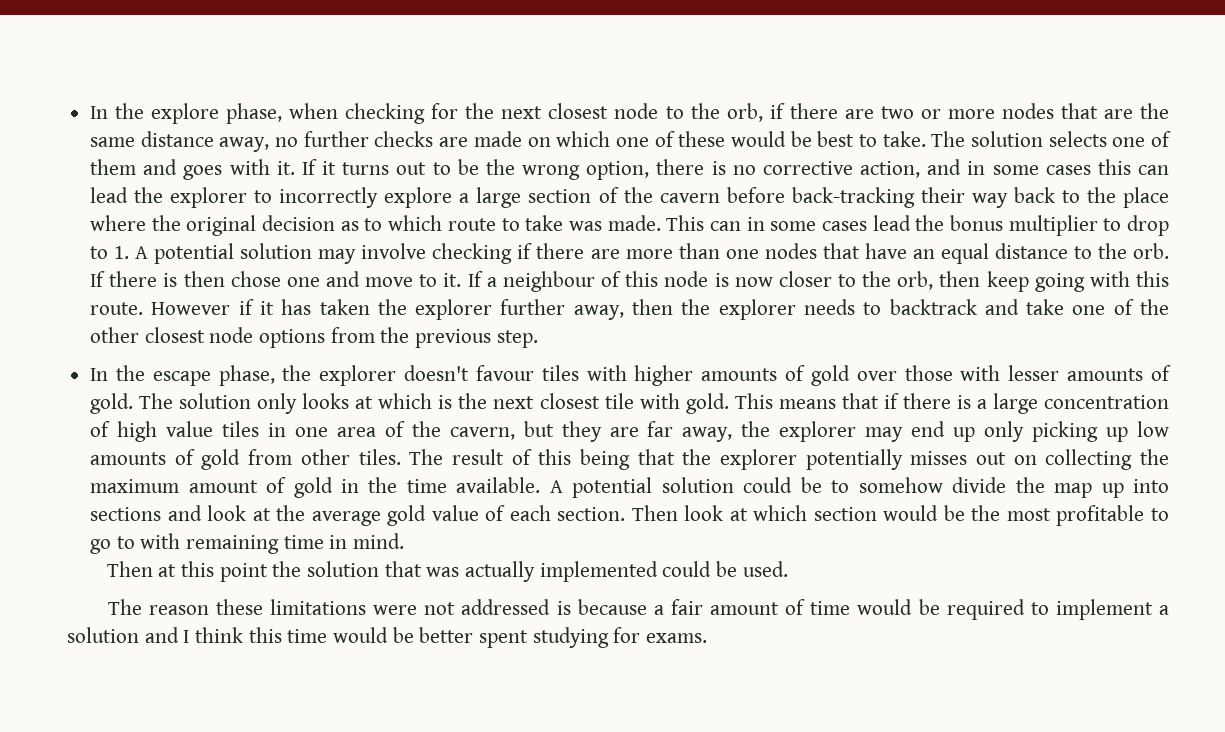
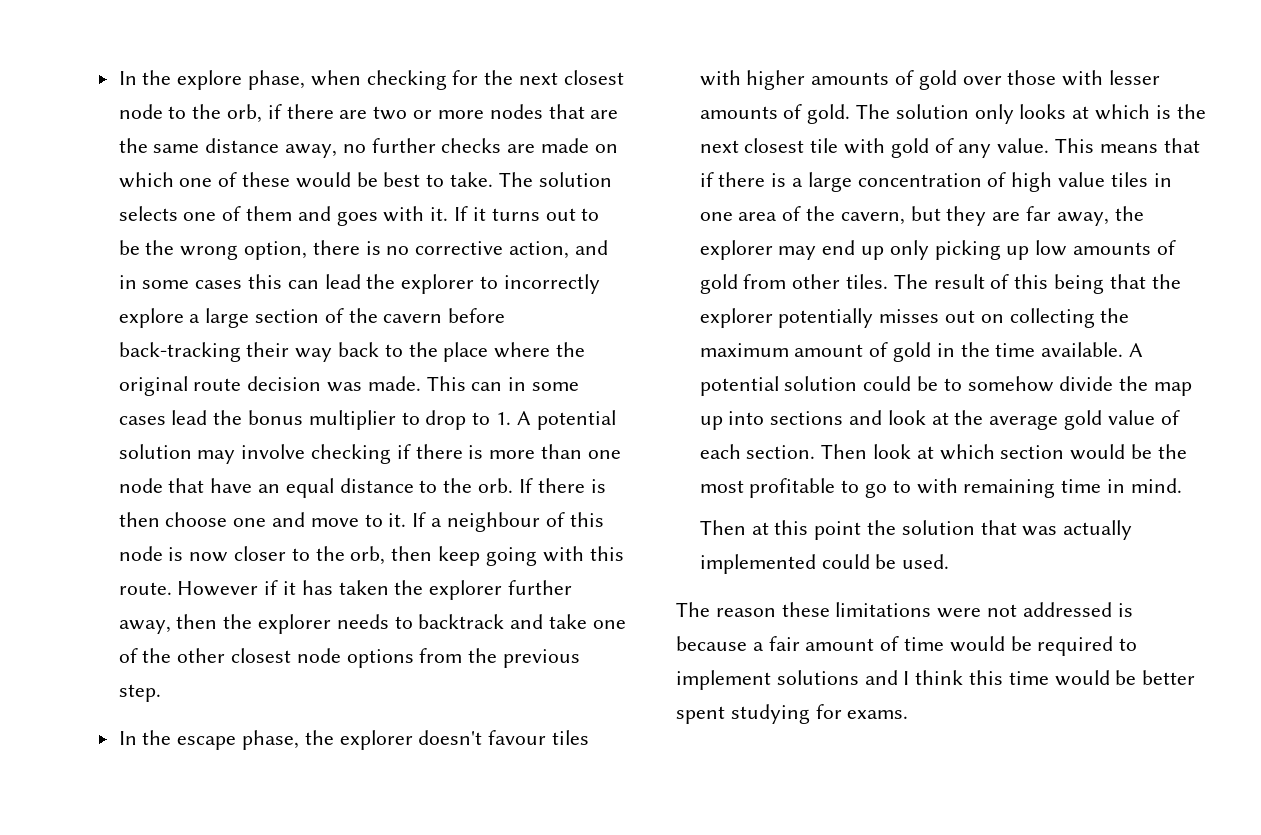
- If it turns out to be the wrong option, there is no corrective action, and in some cases this can lead the explorer to incorrectly explore a large section of the cavern before back-tracking their way back to the place where the original decision as to which route to take was made.
+ If it turns out to be the wrong option, there is no corrective action, and in some cases this can lead the explorer to incorrectly explore a large section of the cavern before back-tracking their way back to the place where the original route decision was made.
- This can in some cases lead the bonus multiplier to drop to 1. A potential solution may involve checking if there are more than one nodes that have an equal distance to the orb.
+ This can in some cases lead the bonus multiplier to drop to 1. A potential solution may involve checking if there is more than one node that have an equal distance to the orb.
- If there is then chose one and move to it.
+ If there is then choose one and move to it.
- The solution only looks at which is the next closest tile with gold.
+ The solution only looks at which is the next closest tile with gold of any value.
- The reason these limitations were not addressed is because a fair amount of time would be required to implement a solution and I think this time would be better spent studying for exams.
+ The reason these limitations were not addressed is because a fair amount of time would be required to implement solutions and I think this time would be better spent studying for exams.

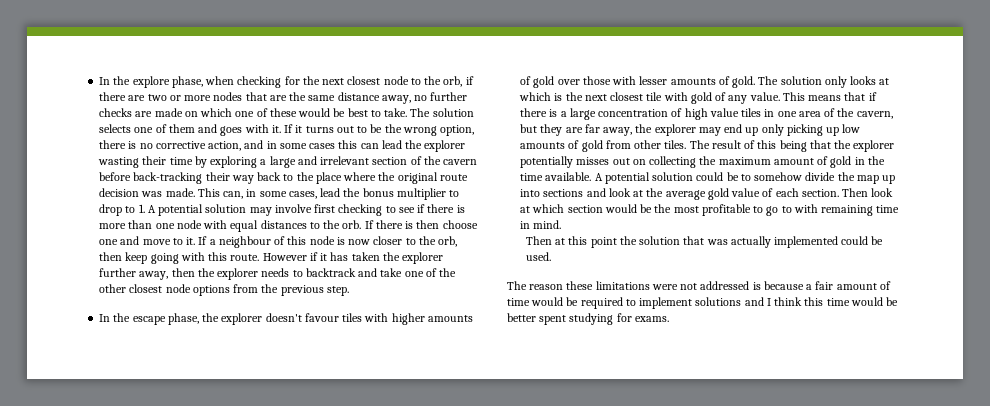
- If it turns out to be the wrong option, there is no corrective action, and in some cases this can lead the explorer to incorrectly explore a large section of the cavern before back-tracking their way back to the place where the original route decision was made.
+ If it turns out to be the wrong option, there is no corrective action, and in some cases this can lead the explorer wasting their time by exploring a large and irrelevant section of the cavern before back-tracking their way back to the place where the original route decision was made.
- This can in some cases lead the bonus multiplier to drop to 1. A potential solution may involve checking if there is more than one node that have an equal distance to the orb.
+ This can, in some cases, lead the bonus multiplier to drop to 1. A potential solution may involve first checking to see if there is more than one node with equal distances to the orb.

